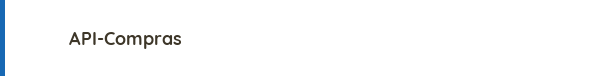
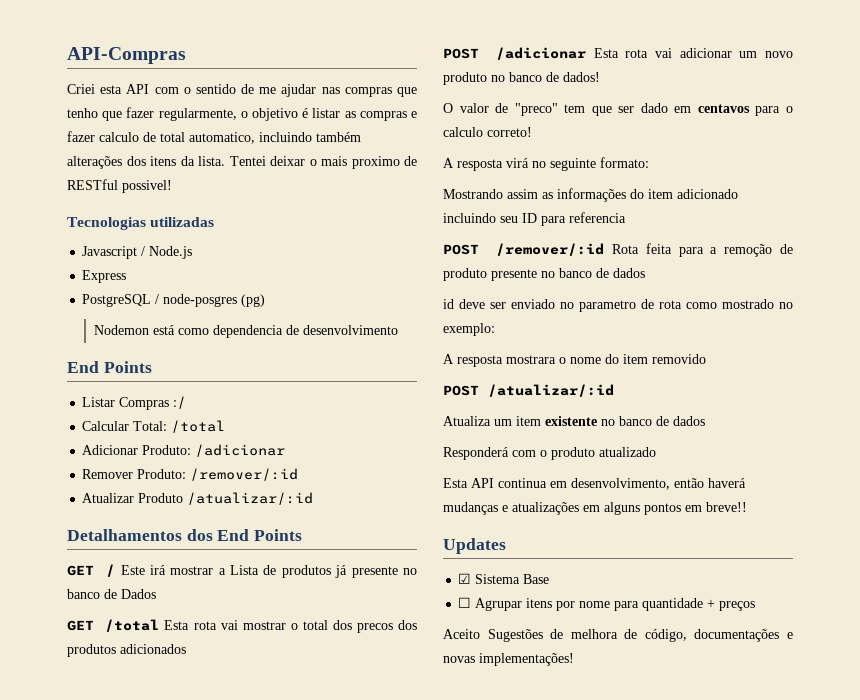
+ Criei esta API com o sentido de me ajudar nas compras que tenho que fazer regularmente, o objetivo é listar as compras e fazer calculo de total automatico, incluindo também alterações dos itens da lista. Tentei deixar o mais proximo de RESTful possivel!
+ Tecnologias utilizadas
+ Javascript / Node.js
+ Express
+ PostgreSQL / node-posgres (pg)
+ Nodemon está como dependencia de desenvolvimento
+ End Points
+ Listar Compras :/
+ Calcular Total: /total
+ Adicionar Produto: /adicionar
+ Remover Produto: /remover/:id
+ Atualizar Produto /atualizar/:id
+ Detalhamentos dos End Points
+ GET / Este irá mostrar a Lista de produtos já presente no banco de Dados
+ GET /total Esta rota vai mostrar o total dos precos dos produtos adicionados
+ POST /adicionar Esta rota vai adicionar um novo produto no banco de dados!
+ O valor de "preco" tem que ser dado em centavos para o calculo correto!
+ A resposta virá no seguinte formato:
+ Mostrando assim as informações do item adicionado incluindo seu ID para referencia
+ POST /remover/:id Rota feita para a remoção de produto presente no banco de dados
+ id deve ser enviado no parametro de rota como mostrado no exemplo:
+ A resposta mostrara o nome do item removido
+ POST /atualizar/:id
+ Atualiza um item existente no banco de dados
+ Responderá com o produto atualizado
+ Esta API continua em desenvolvimento, então haverá mudanças e atualizações em alguns pontos em breve!!
+ Updates
+ ☑ Sistema Base
+ ☐ Agrupar itens por nome para quantidade + preços
+ Aceito Sugestões de melhora de código, documentações e novas implementações!

